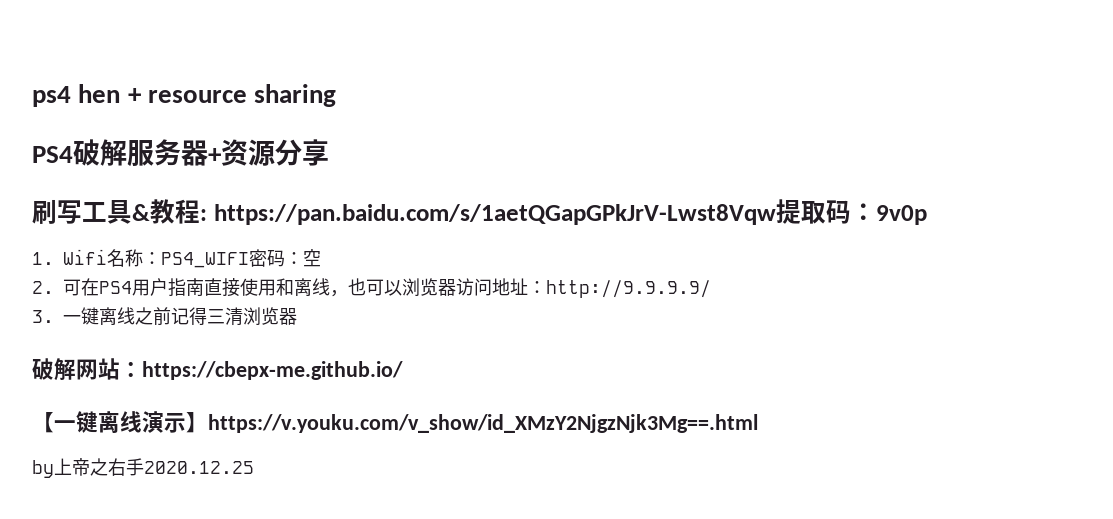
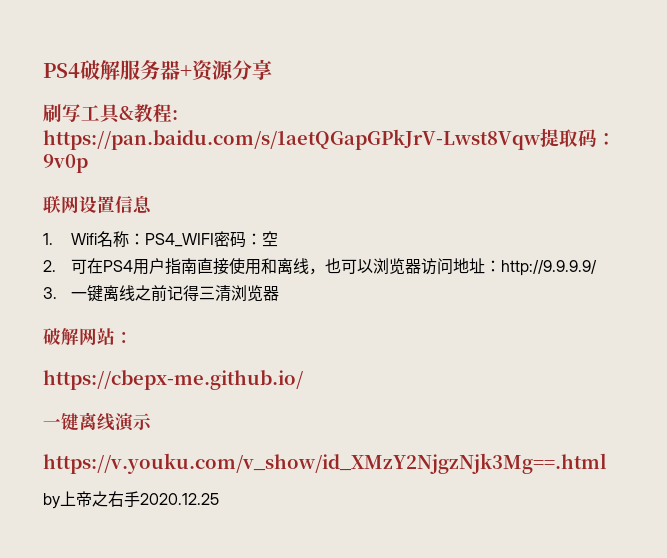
- ps4 hen + resource sharing
+ 联网设置信息
- 破解网站：https://cbepx-me.github.io/
+ 破解网站：
+ https://cbepx-me.github.io/
- 【一键离线演示】https://v.youku.com/v_show/id_XMzY2NjgzNjk3Mg==.html
+ 一键离线演示
+ https://v.youku.com/v_show/id_XMzY2NjgzNjk3Mg==.html

